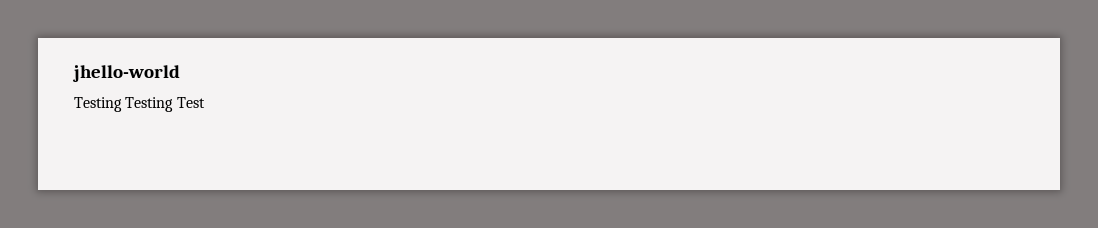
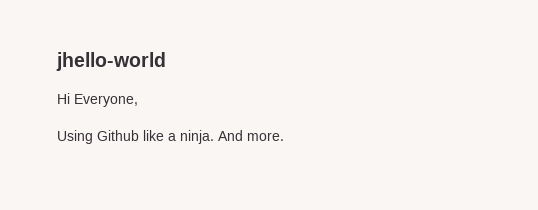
- Testing Testing Test
+ Hi Everyone,
+ Using Github like a ninja. And more.

